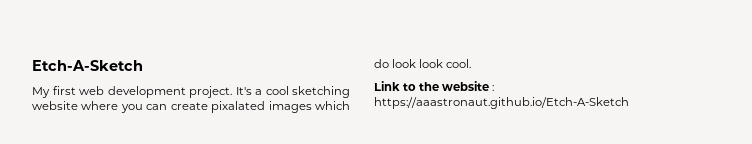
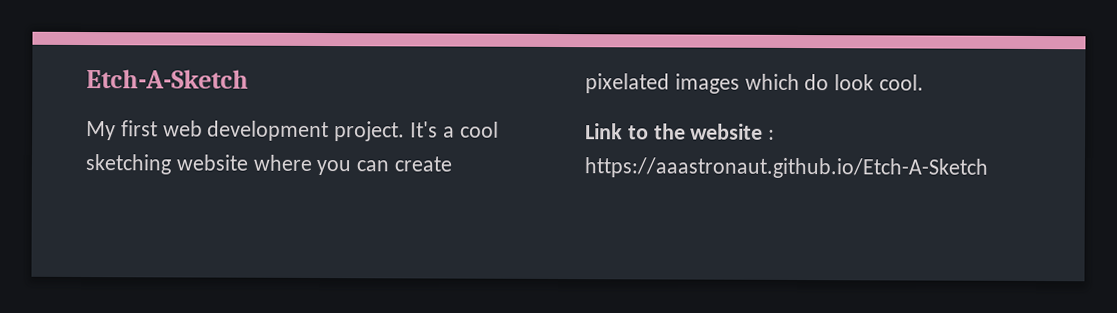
- It's a cool sketching website where you can create pixalated images which do look look cool.
+ It's a cool sketching website where you can create pixelated images which do look cool.

